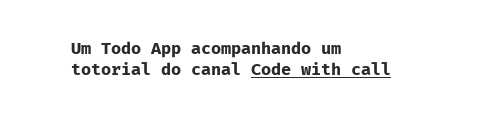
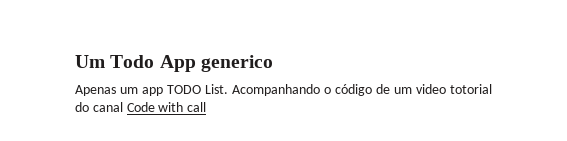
- Um Todo App acompanhando um totorial do canal Code with call
+ Um Todo App generico
+ Apenas um app TODO List. Acompanhando o código de um video totorial do canal Code with call

